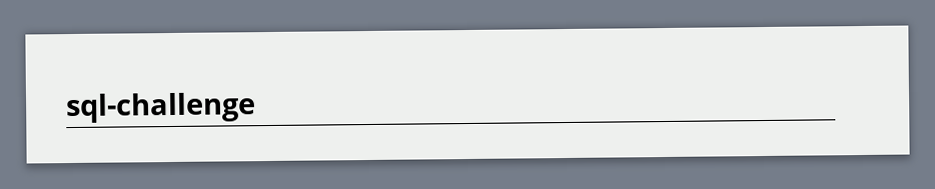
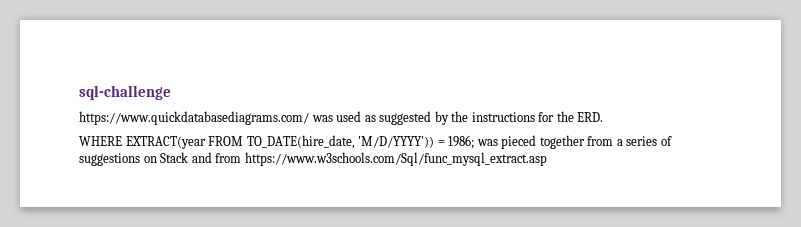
+ https://www.quickdatabasediagrams.com/ was used as suggested by the instructions for the ERD.
+ WHERE EXTRACT(year FROM TO_DATE(hire_date, 'M/D/YYYY')) = 1986; was pieced together from a series of suggestions on Stack and from https://www.w3schools.com/Sql/func_mysql_extract.asp

